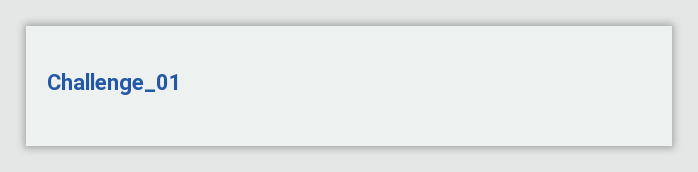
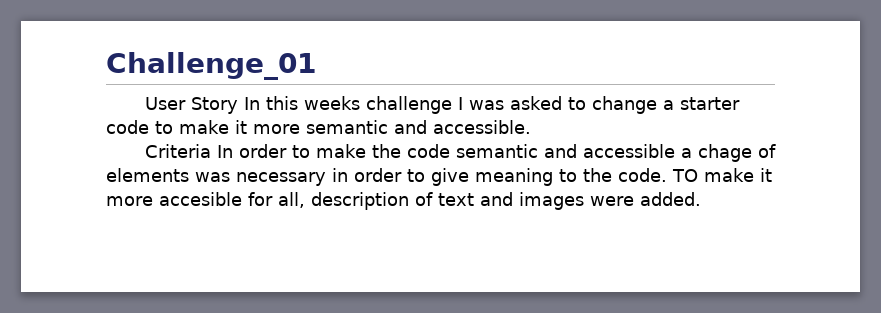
+ User Story In this weeks challenge I was asked to change a starter code to make it more semantic and accessible.
+ Criteria In order to make the code semantic and accessible a chage of elements was necessary in order to give meaning to the code. TO make it more accesible for all, description of text and images were added.

